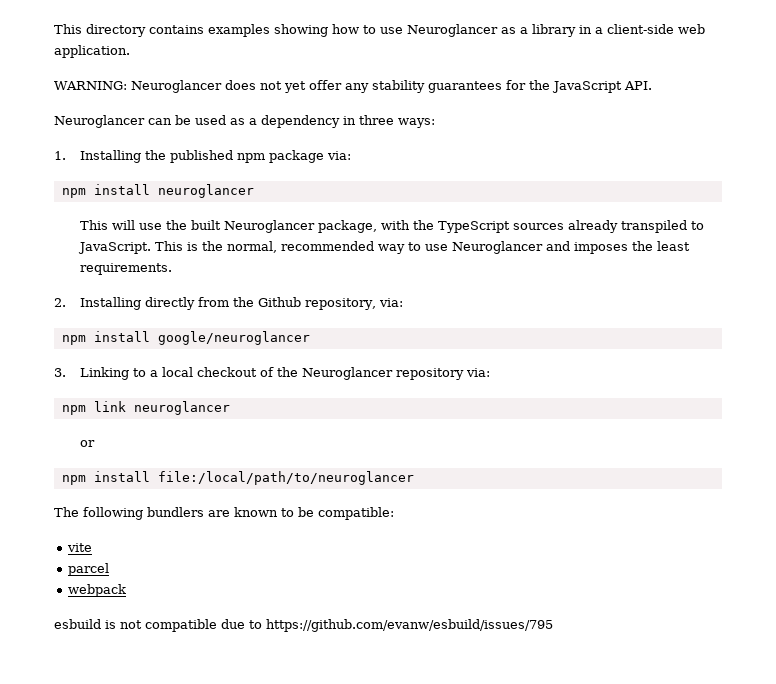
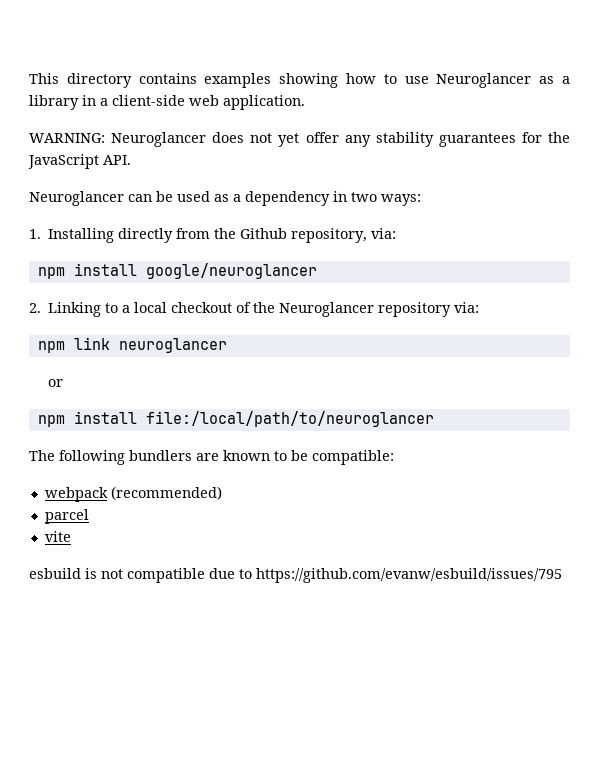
- Neuroglancer can be used as a dependency in three ways:
+ Neuroglancer can be used as a dependency in two ways:
- 1. Installing the published npm package via:
- npm install neuroglancer
- This will use the built Neuroglancer package, with the TypeScript sources already transpiled to JavaScript. This is the normal, recommended way to use Neuroglancer and imposes the least requirements.
- 2. Installing directly from the Github repository, via:
+ 1. Installing directly from the Github repository, via:
- 3. Linking to a local checkout of the Neuroglancer repository via:
+ 2. Linking to a local checkout of the Neuroglancer repository via:
- vite
+ webpack (recommended)
- webpack
+ vite

